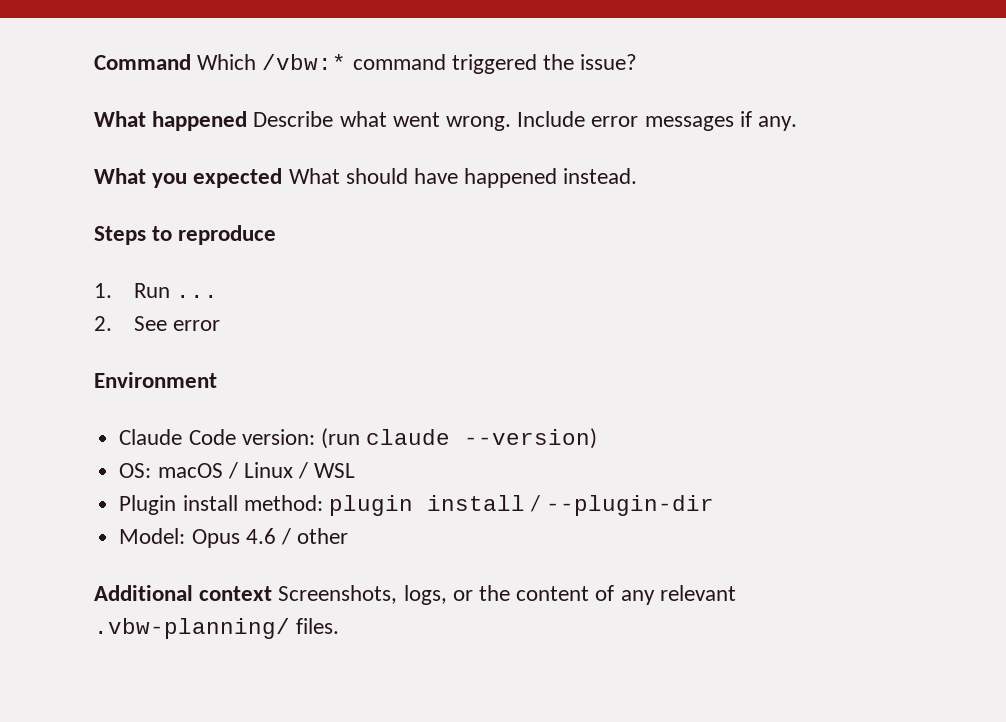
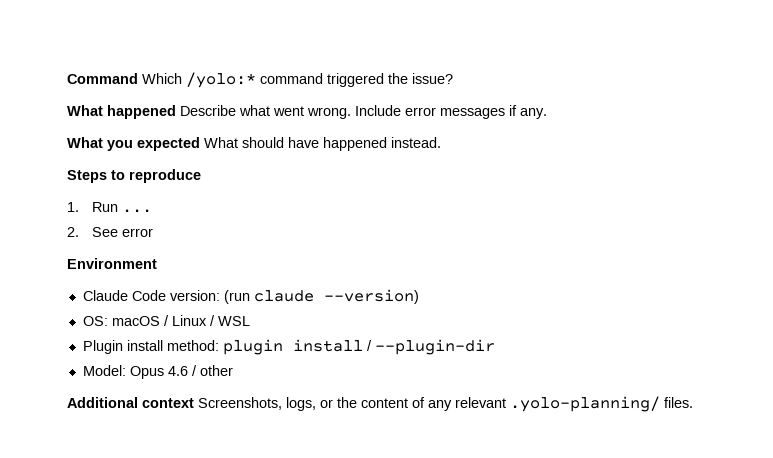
- Command Which /vbw:* command triggered the issue?
+ Command Which /yolo:* command triggered the issue?
- Additional context Screenshots, logs, or the content of any relevant .vbw-planning/ files.
+ Additional context Screenshots, logs, or the content of any relevant .yolo-planning/ files.

